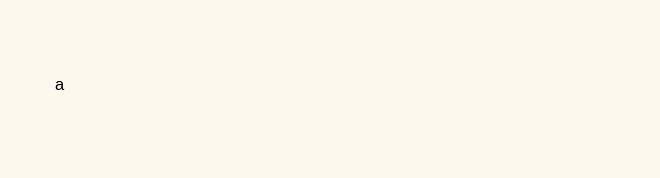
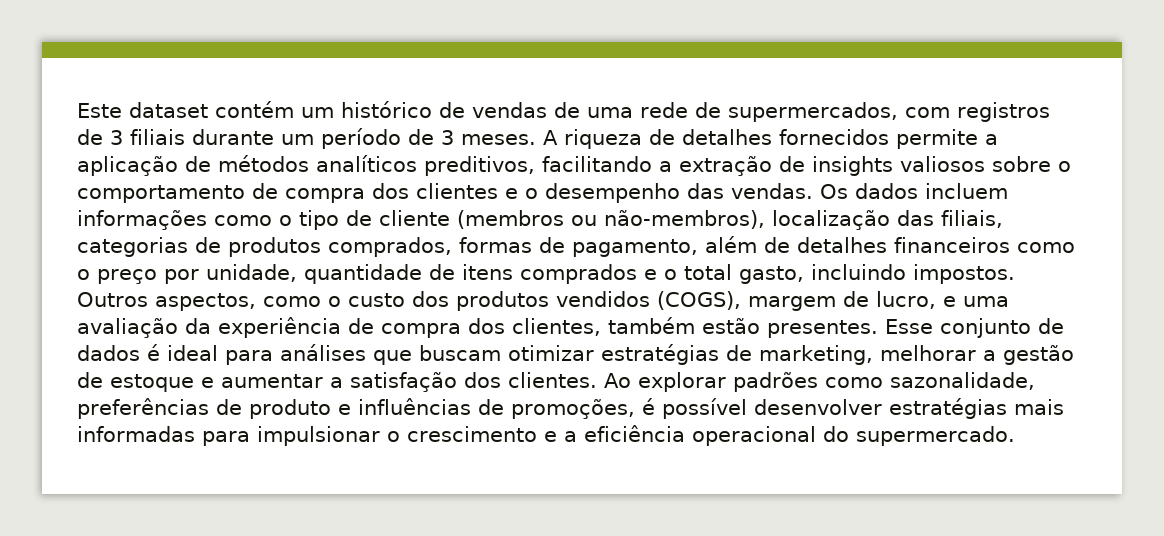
- a
+ Este dataset contém um histórico de vendas de uma rede de supermercados, com registros de 3 filiais durante um período de 3 meses. A riqueza de detalhes fornecidos permite a aplicação de métodos analíticos preditivos, facilitando a extração de insights valiosos sobre o comportamento de compra dos clientes e o desempenho das vendas. Os dados incluem informações como o tipo de cliente (membros ou não-membros), localização das filiais, categorias de produtos comprados, formas de pagamento, além de detalhes financeiros como o preço por unidade, quantidade de itens comprados e o total gasto, incluindo impostos. Outros aspectos, como o custo dos produtos vendidos (COGS), margem de lucro, e uma avaliação da experiência de compra dos clientes, também estão presentes. Esse conjunto de dados é ideal para análises que buscam otimizar estratégias de marketing, melhorar a gestão de estoque e aumentar a satisfação dos clientes. Ao explorar padrões como sazonalidade, preferências de produto e influências de promoções, é possível desenvolver estratégias mais informadas para impulsionar o crescimento e a eficiência operacional do supermercado.

